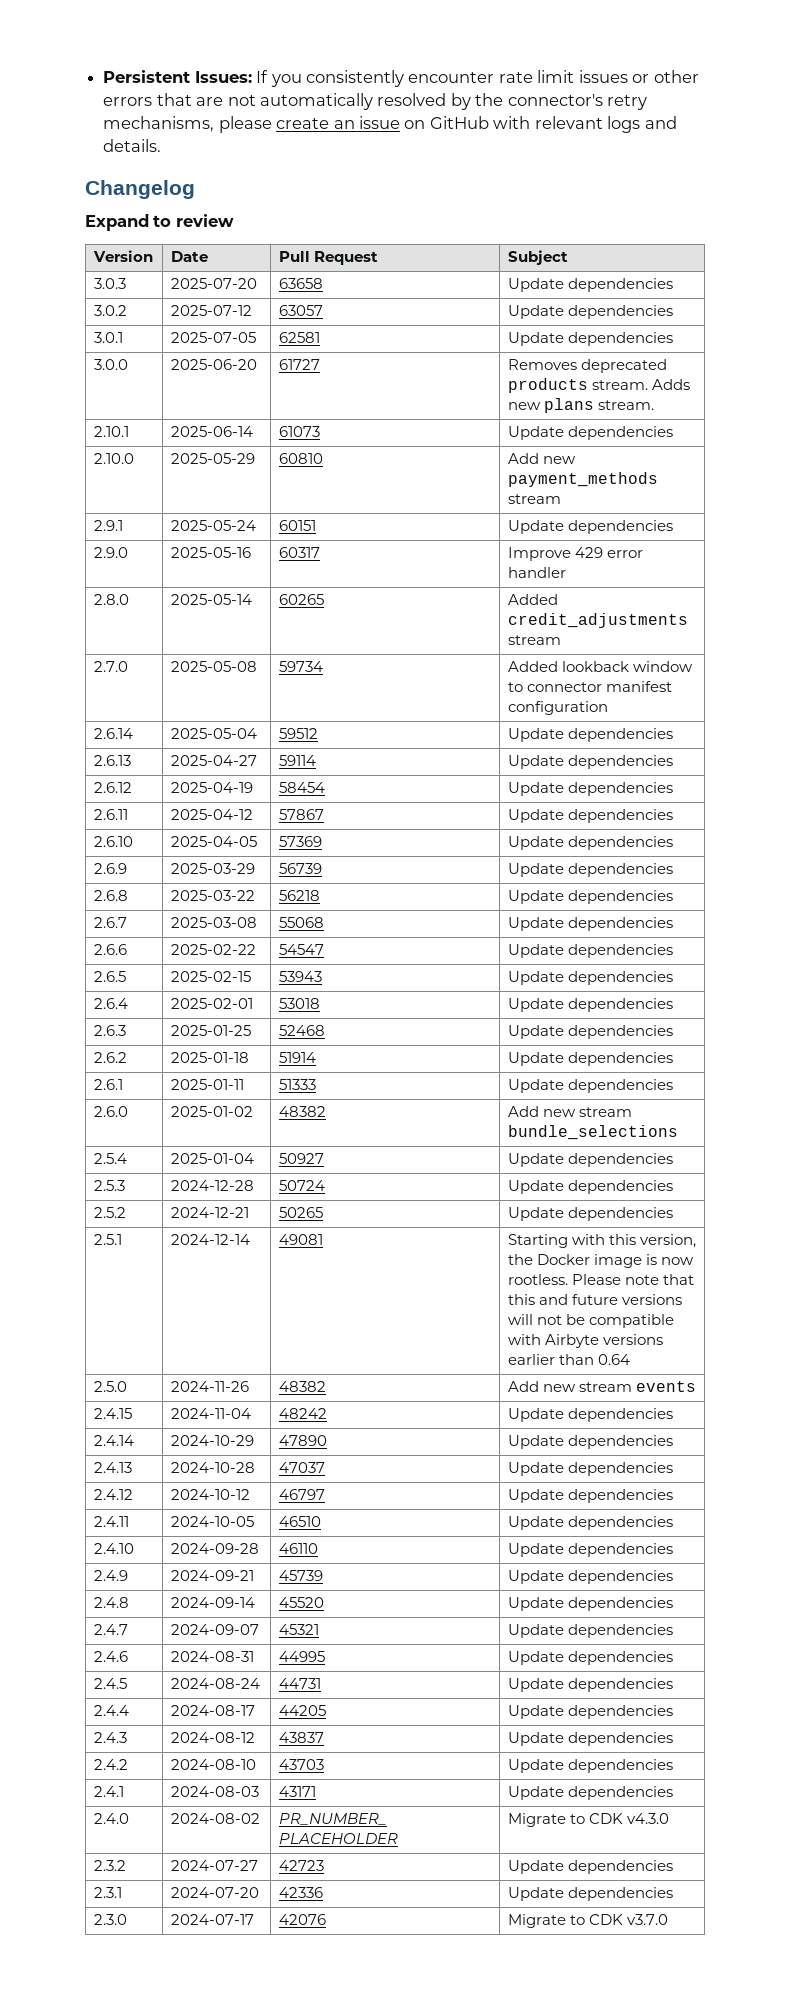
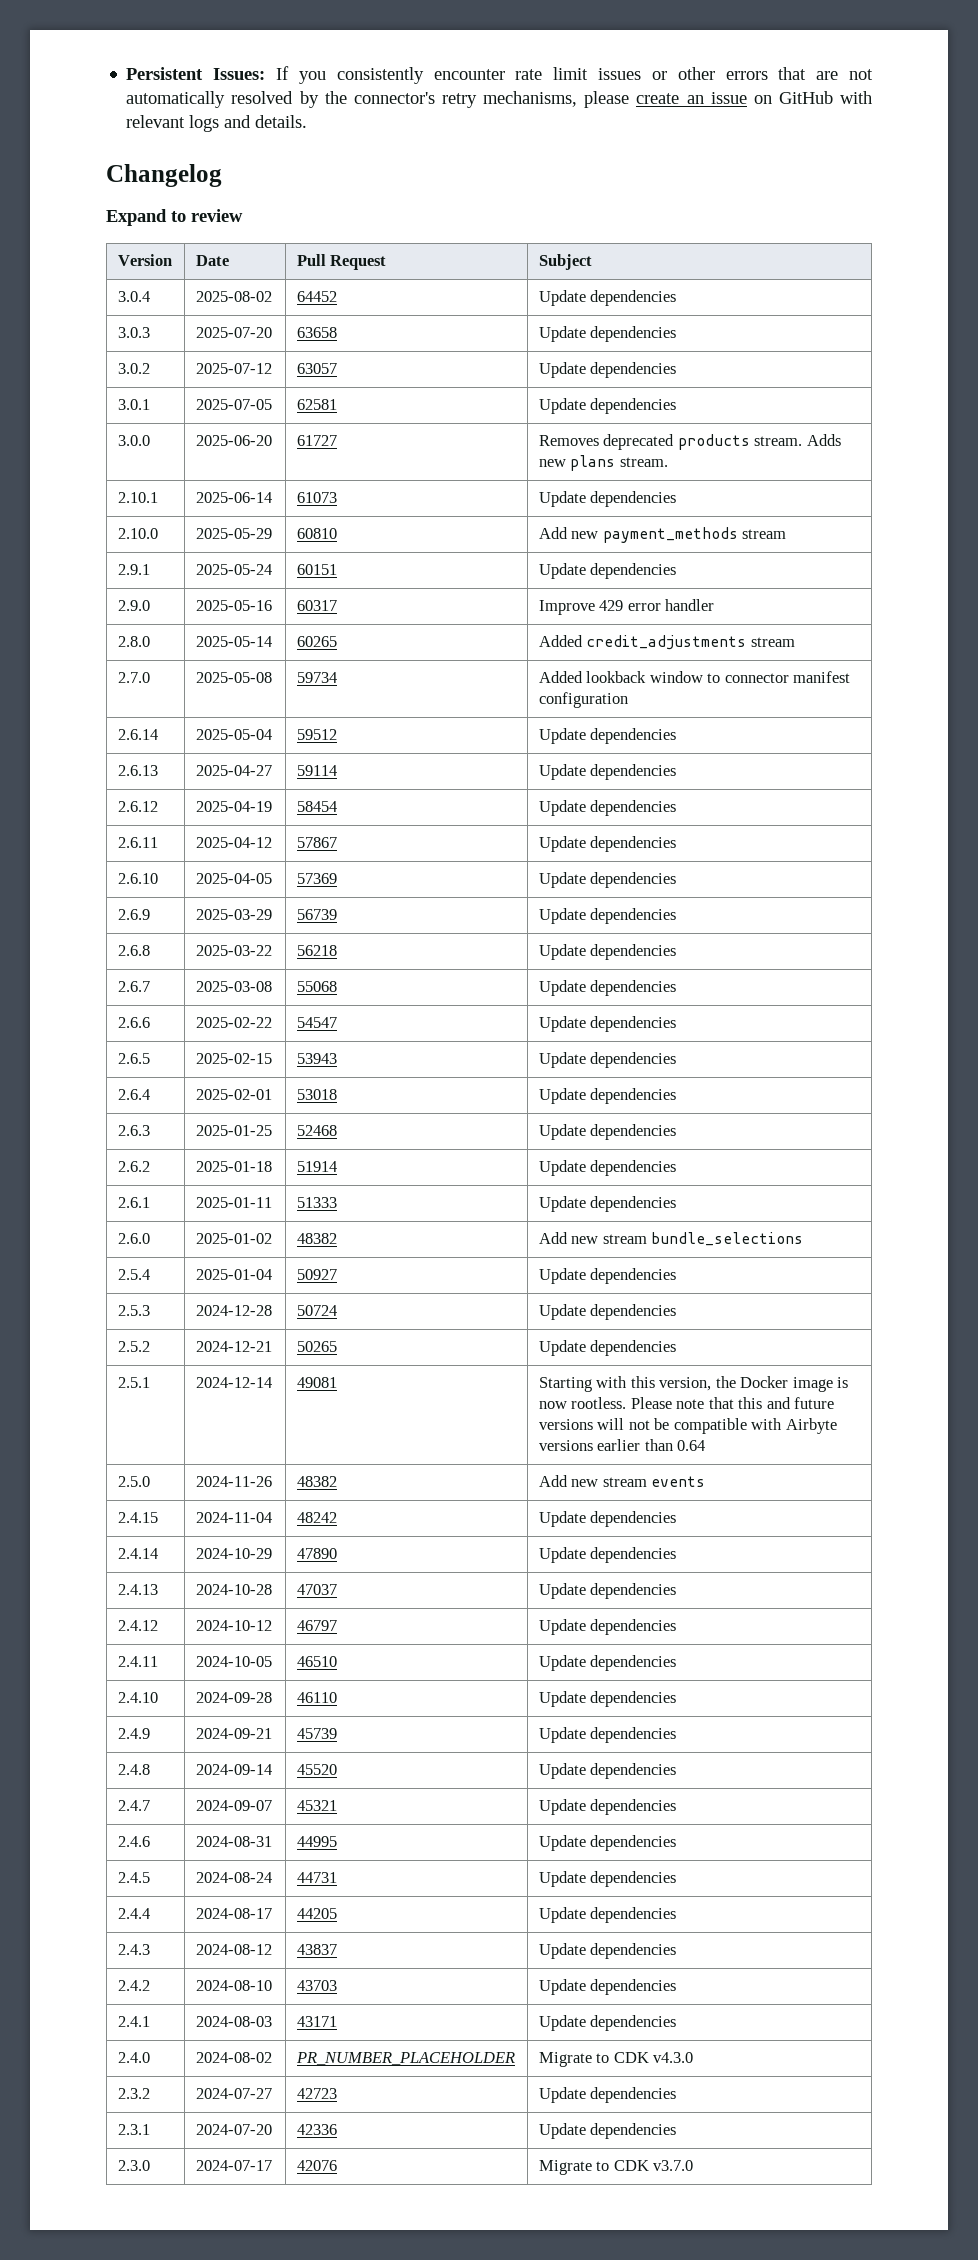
+ 3.0.4 | 2025-08-02 | 64452 | Update dependencies

